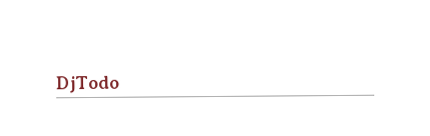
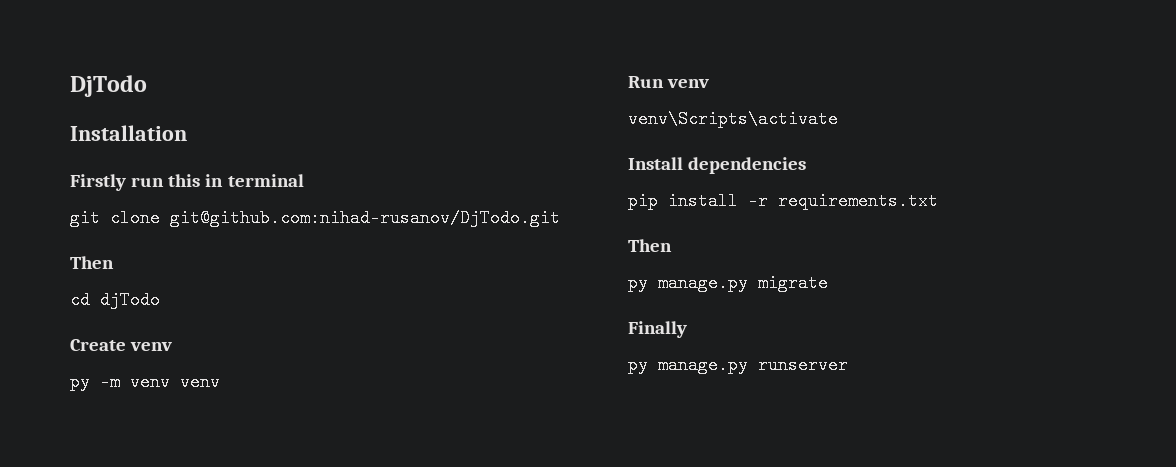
+ Installation
+ Firstly run this in terminal
+ git clone git@github.com:nihad-rusanov/DjTodo.git
+ Then
+ cd djTodo
+ Create venv
+ py -m venv venv
+ Run venv
+ venv\Scripts\activate
+ Install dependencies
+ pip install -r requirements.txt
+ Then
+ py manage.py migrate
+ Finally
+ py manage.py runserver

